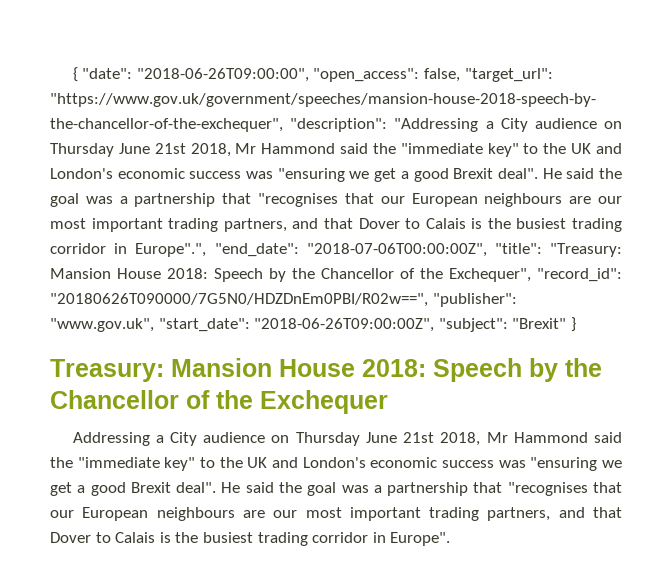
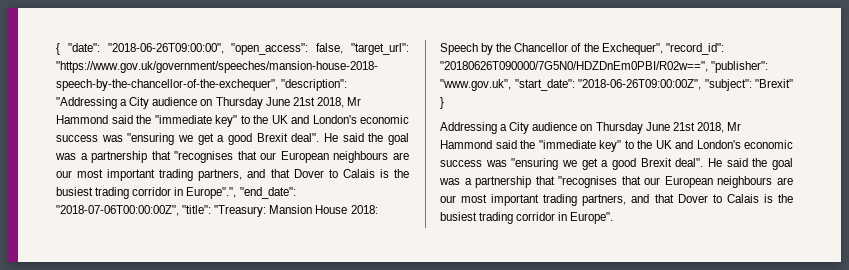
- Treasury: Mansion House 2018: Speech by the Chancellor of the Exchequer

